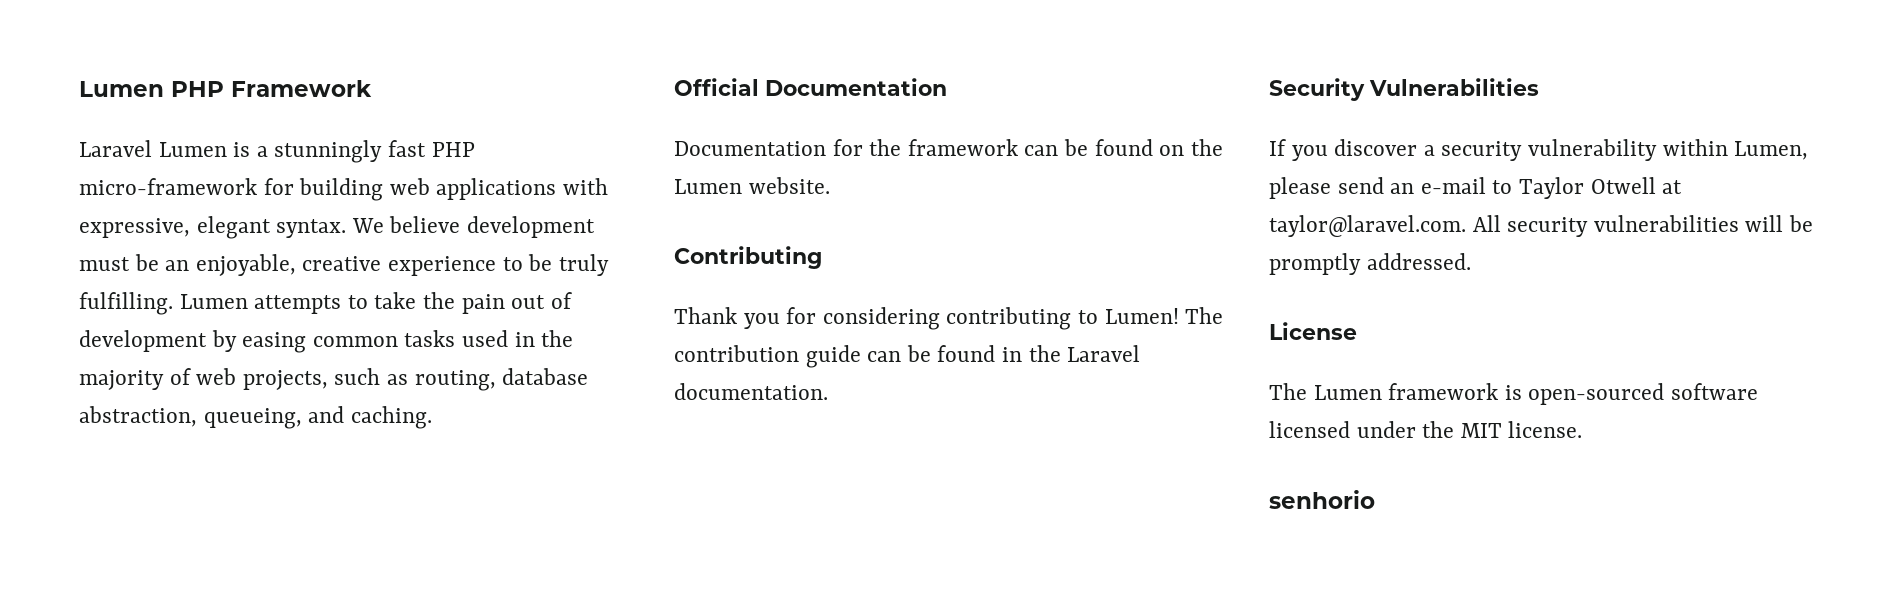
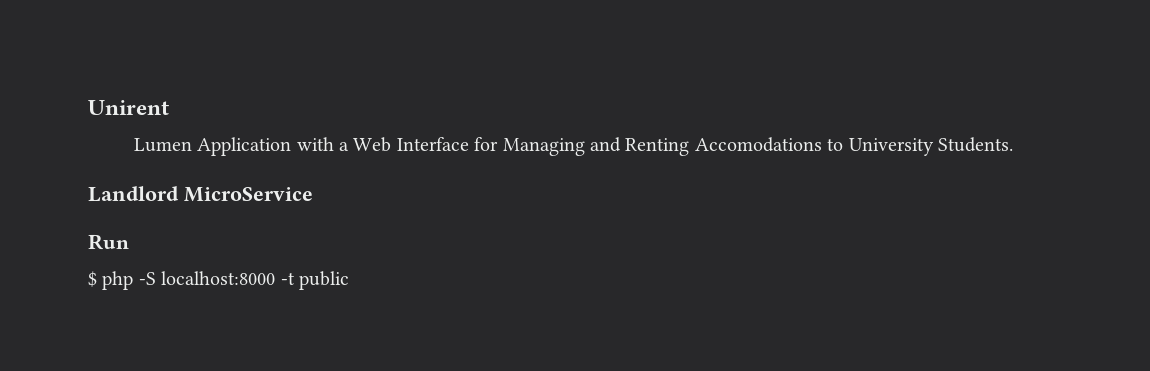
- Lumen PHP Framework
- Laravel Lumen is a stunningly fast PHP micro-framework for building web applications with expressive, elegant syntax. We believe development must be an enjoyable, creative experience to be truly fulfilling. Lumen attempts to take the pain out of development by easing common tasks used in the majority of web projects, such as routing, database abstraction, queueing, and caching.
- Official Documentation
- Documentation for the framework can be found on the Lumen website.
- Contributing
- Thank you for considering contributing to Lumen! The contribution guide can be found in the Laravel documentation.
- Security Vulnerabilities
- If you discover a security vulnerability within Lumen, please send an e-mail to Taylor Otwell at taylor@laravel.com. All security vulnerabilities will be promptly addressed.
- License
- The Lumen framework is open-sourced software licensed under the MIT license.
- senhorio
+ Unirent
+ Lumen Application with a Web Interface for Managing and Renting Accomodations to University Students.
+ Landlord MicroService
+ Run
+ $ php -S localhost:8000 -t public

